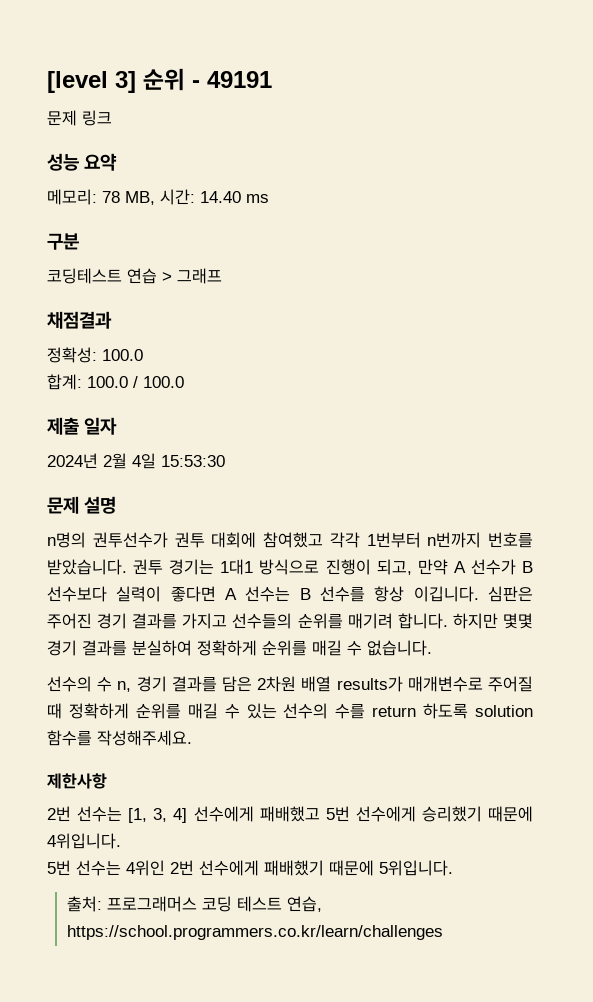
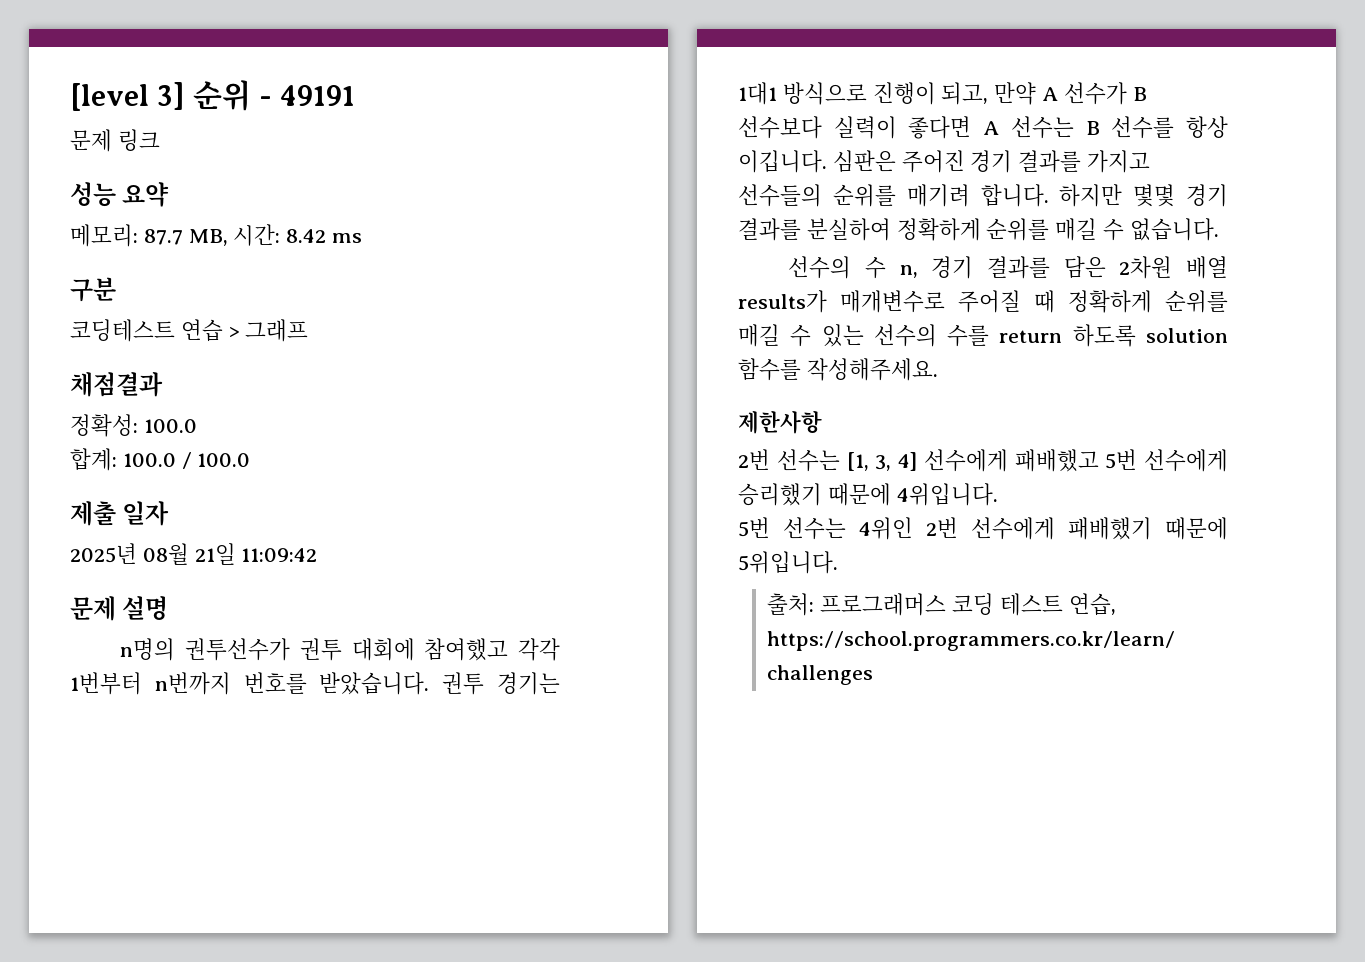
- 메모리: 78 MB, 시간: 14.40 ms
+ 메모리: 87.7 MB, 시간: 8.42 ms
- 2024년 2월 4일 15:53:30
+ 2025년 08월 21일 11:09:42

